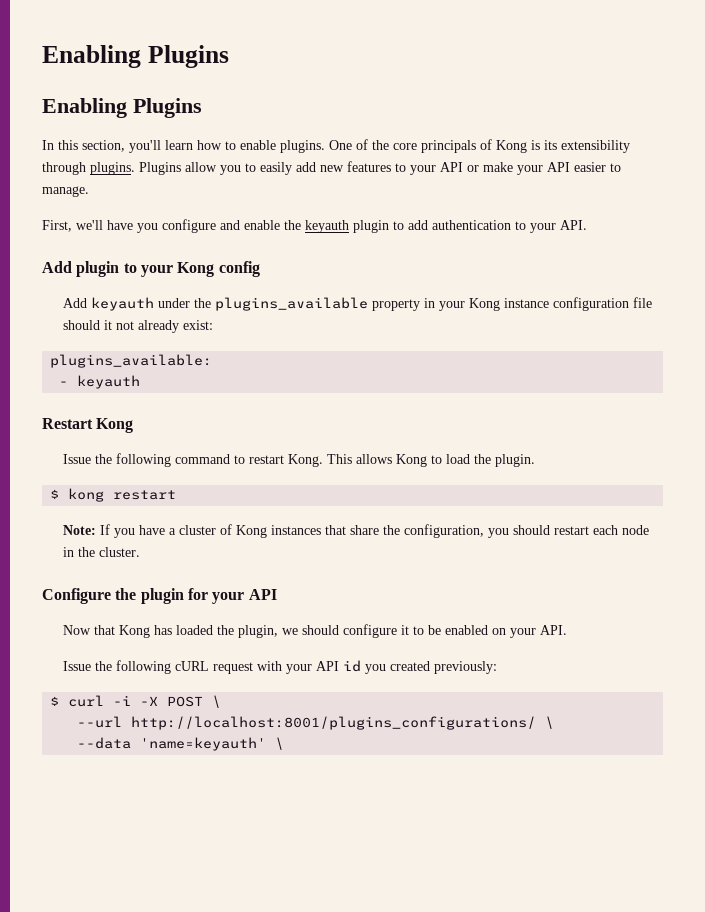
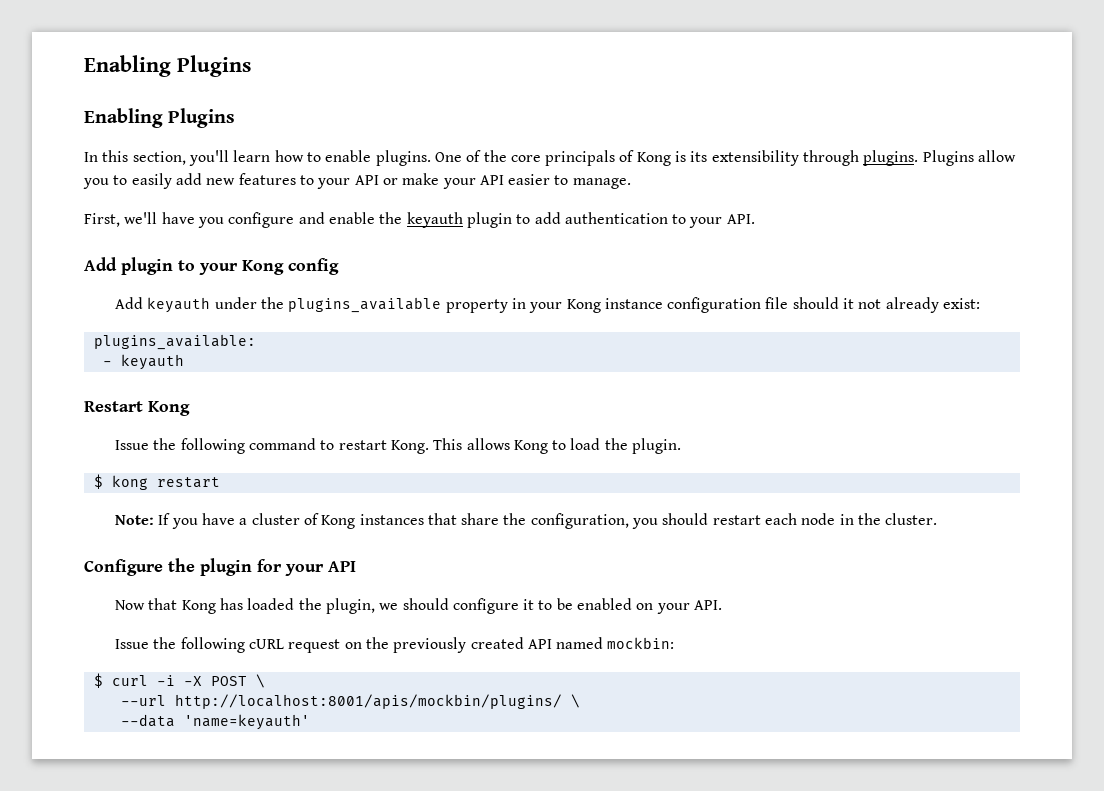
- Issue the following cURL request with your API id you created previously:
+ Issue the following cURL request on the previously created API named mockbin:
- --url http://localhost:8001/plugins_configurations/ \
+ --url http://localhost:8001/apis/mockbin/plugins/ \
- --data 'name=keyauth' \
+ --data 'name=keyauth'

